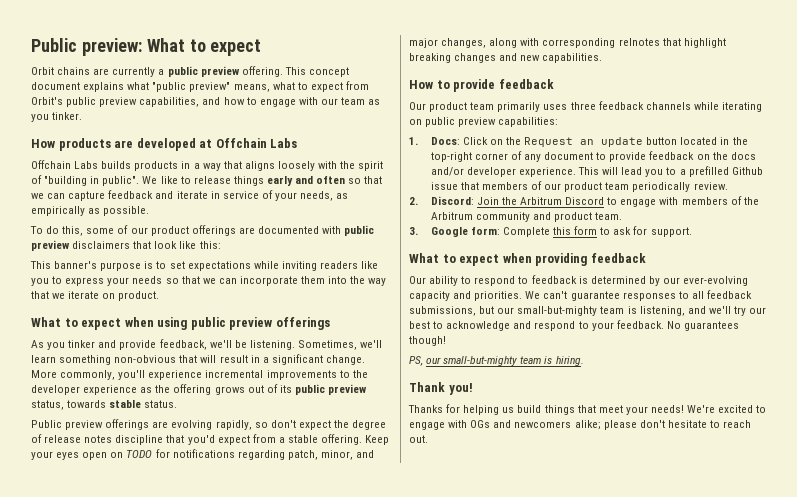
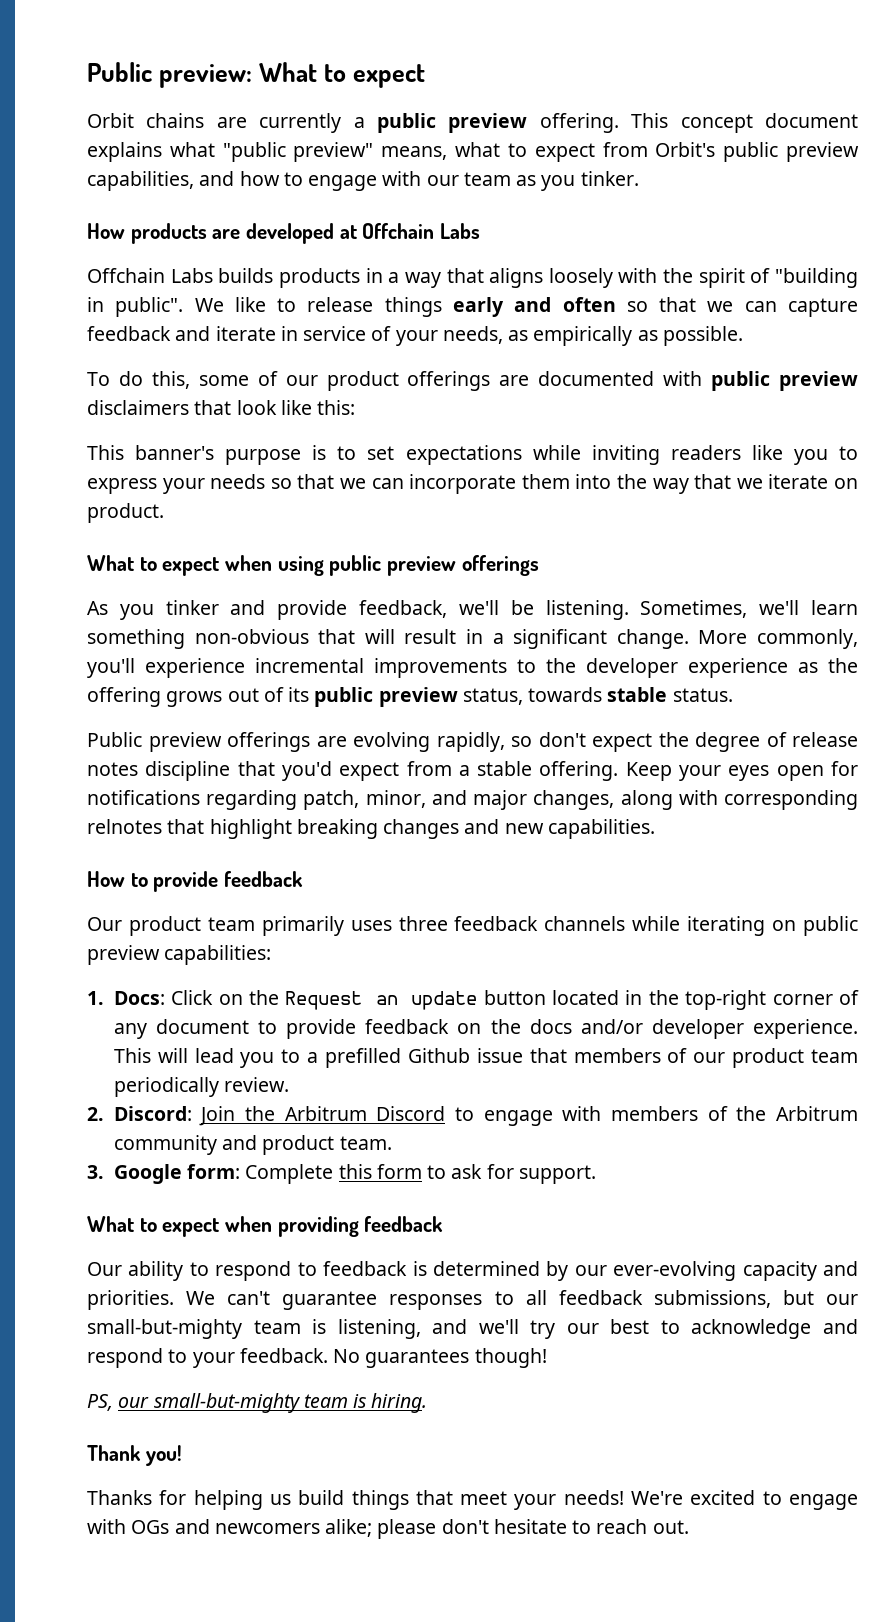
- Keep your eyes open on TODO for notifications regarding patch, minor, and major changes, along with corresponding relnotes that highlight breaking changes and new capabilities.
+ Keep your eyes open for notifications regarding patch, minor, and major changes, along with corresponding relnotes that highlight breaking changes and new capabilities.

